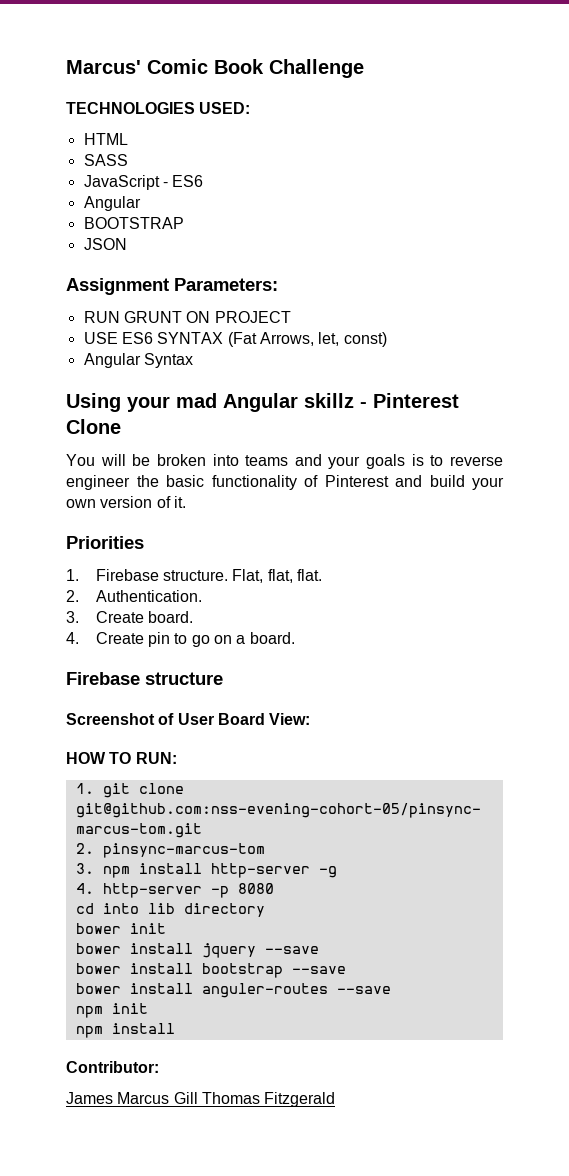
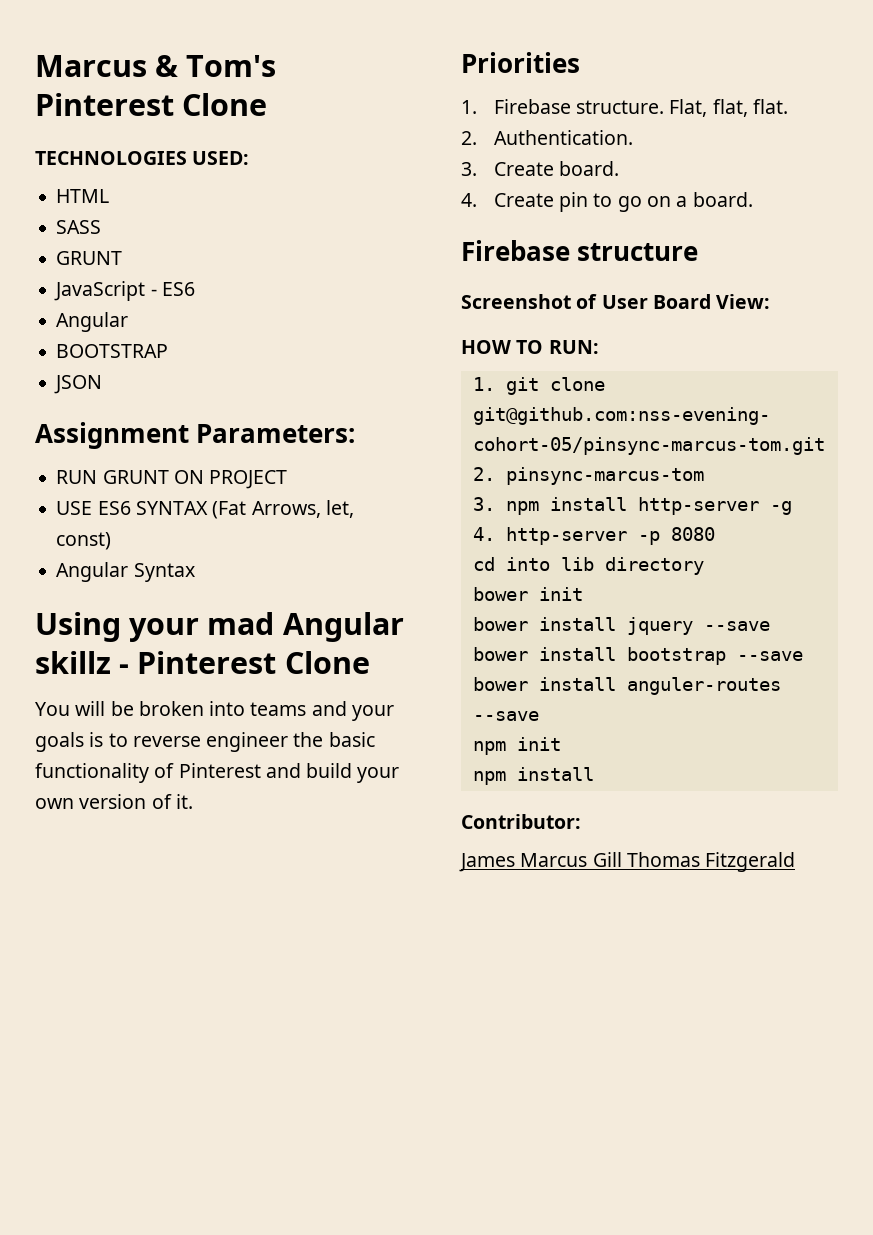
- Marcus' Comic Book Challenge
+ Marcus & Tom's Pinterest Clone
  SASS
+ GRUNT

